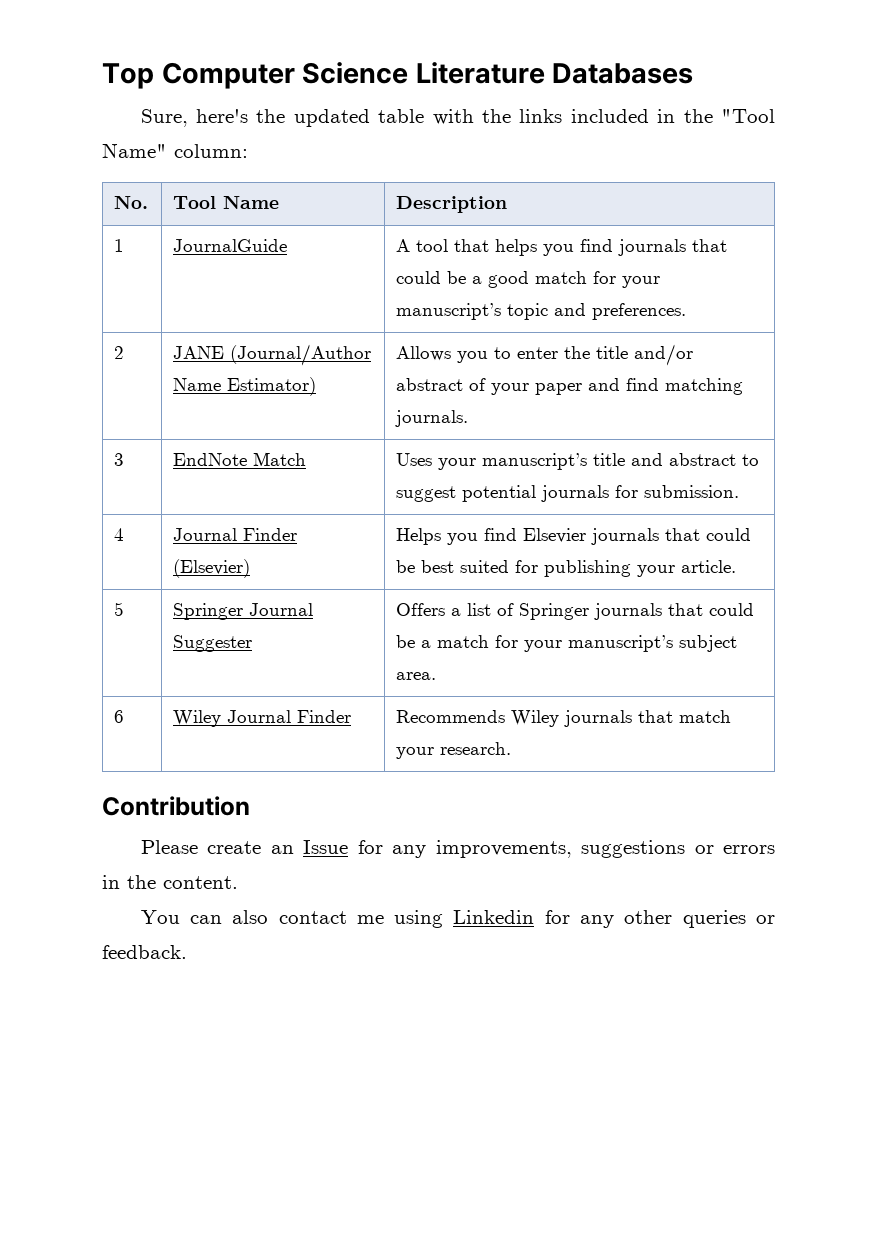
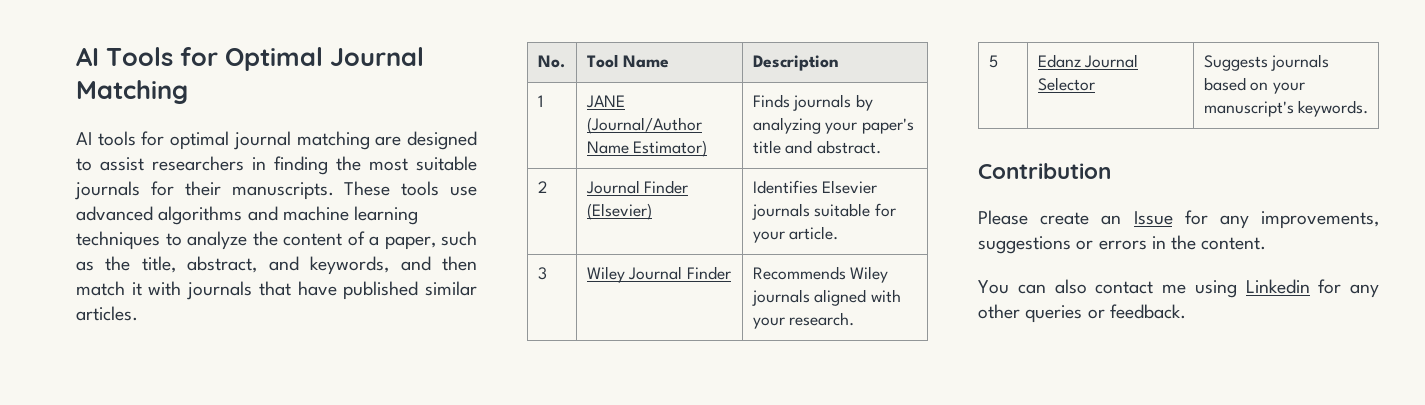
- Top Computer Science Literature Databases
- Sure, here's the updated table with the links included in the "Tool Name" column:
+ AI Tools for Optimal Journal Matching
+ AI tools for optimal journal matching are designed to assist researchers in finding the most suitable journals for their manuscripts. These tools use advanced algorithms and machine learning techniques to analyze the content of a paper, such as the title, abstract, and keywords, and then match it with journals that have published similar articles.
- 1 | JournalGuide | A tool that helps you find journals that could be a good match for your manuscript’s topic and preferences.
- 2 | JANE (Journal/Author Name Estimator) | Allows you to enter the title and/or abstract of your paper and find matching journals.
- 3 | EndNote Match | Uses your manuscript’s title and abstract to suggest potential journals for submission.
- 4 | Journal Finder (Elsevier) | Helps you find Elsevier journals that could be best suited for publishing your article.
- 5 | Springer Journal Suggester | Offers a list of Springer journals that could be a match for your manuscript’s subject area.
- 6 | Wiley Journal Finder | Recommends Wiley journals that match your research.
+ 1 | JANE (Journal/Author Name Estimator) | Finds journals by analyzing your paper's title and abstract.
+ 2 | Journal Finder (Elsevier) | Identifies Elsevier journals suitable for your article.
+ 3 | Wiley Journal Finder | Recommends Wiley journals aligned with your research.
+ 5 | Edanz Journal Selector | Suggests journals based on your manuscript's keywords.

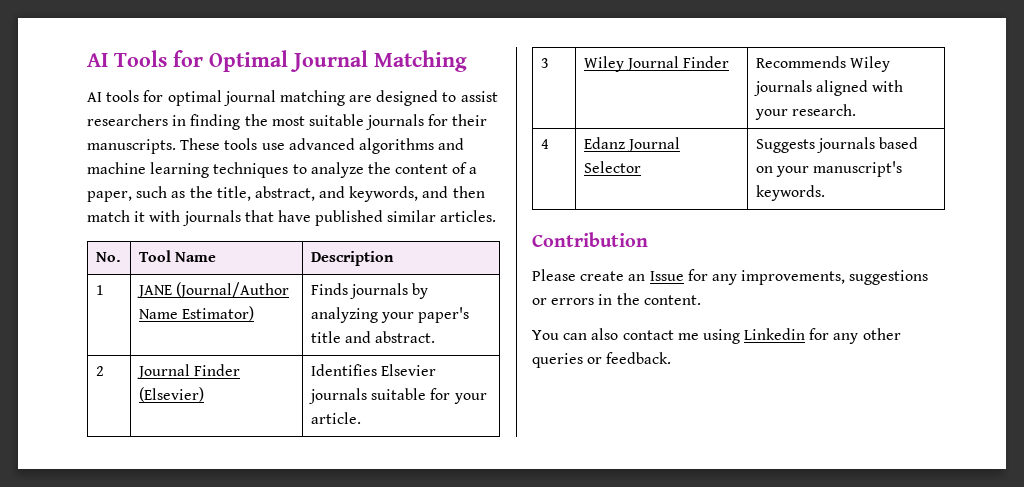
- 5 | Edanz Journal Selector | Suggests journals based on your manuscript's keywords.
+ 4 | Edanz Journal Selector | Suggests journals based on your manuscript's keywords.

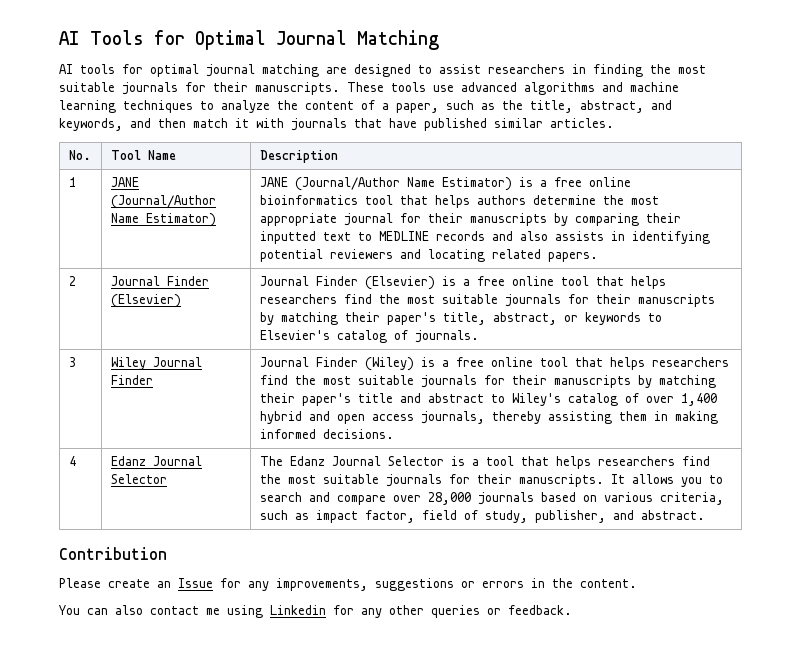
- Finds journals by analyzing your paper's title and abstract.
- 2 | Journal Finder (Elsevier) | Identifies Elsevier journals suitable for your article.
- 3 | Wiley Journal Finder | Recommends Wiley journals aligned with your research.
- 4 | Edanz Journal Selector | Suggests journals based on your manuscript's keywords.
+ JANE (Journal/Author Name Estimator) is a free online bioinformatics tool that helps authors determine the most appropriate journal for their manuscripts by comparing their inputted text to MEDLINE records and also assists in identifying potential reviewers and locating related papers.
+ 2 | Journal Finder (Elsevier) | Journal Finder (Elsevier) is a free online tool that helps researchers find the most suitable journals for their manuscripts by matching their paper's title, abstract, or keywords to Elsevier's catalog of journals.
+ 3 | Wiley Journal Finder | Journal Finder (Wiley) is a free online tool that helps researchers find the most suitable journals for their manuscripts by matching their paper's title and abstract to Wiley's catalog of over 1,400 hybrid and open access journals, thereby assisting them in making informed decisions.
+ 4 | Edanz Journal Selector | The Edanz Journal Selector is a tool that helps researchers find the most suitable journals for their manuscripts. It allows you to search and compare over 28,000 journals based on various criteria, such as impact factor, field of study, publisher, and abstract.

